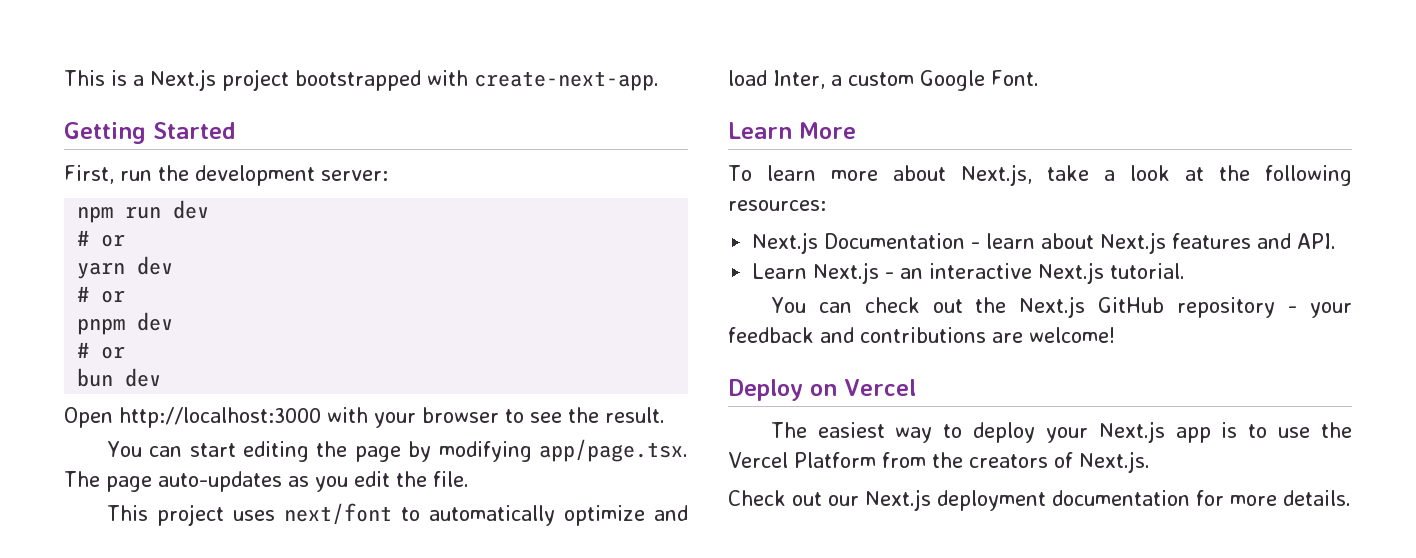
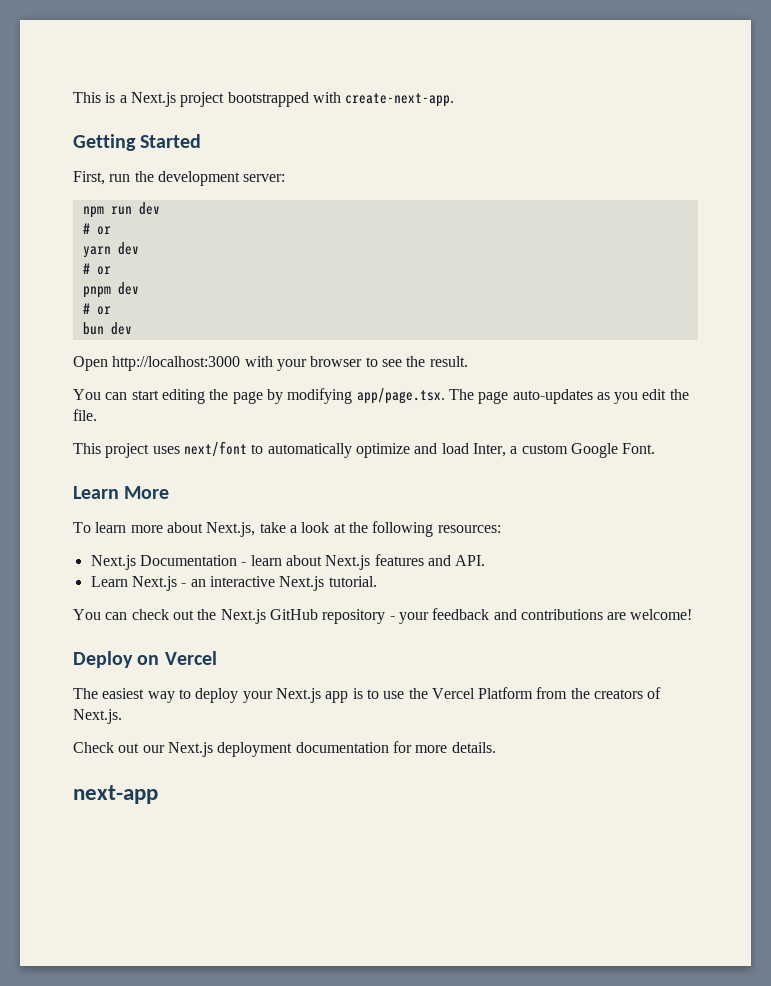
+ next-app

